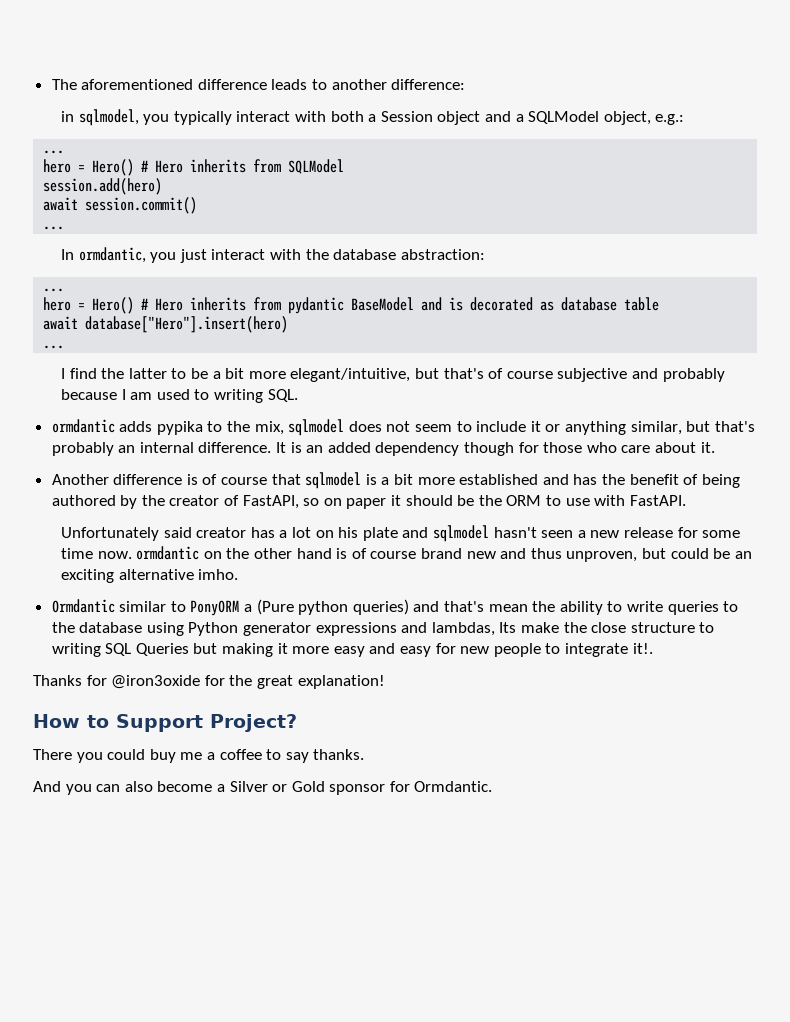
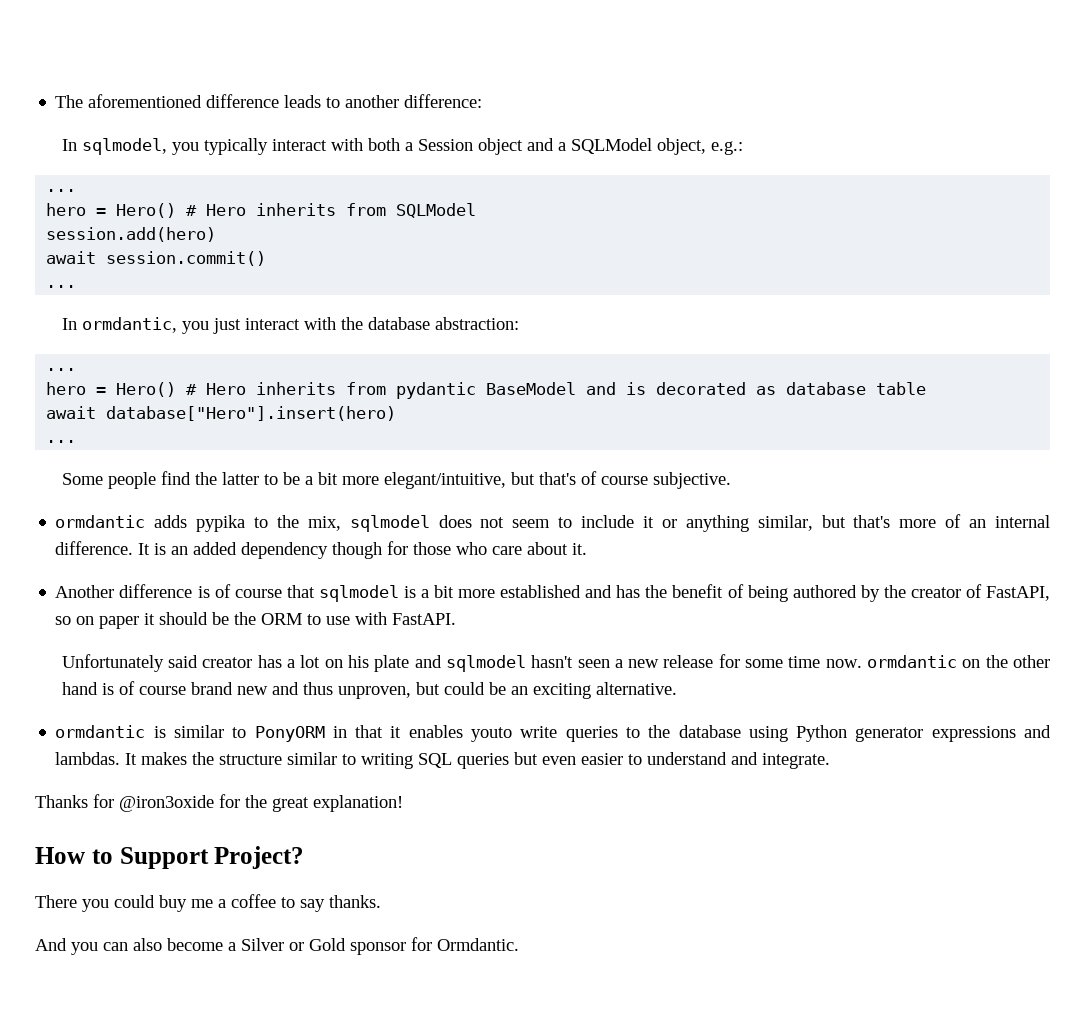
- in sqlmodel, you typically interact with both a Session object and a SQLModel object, e.g.:
+ In sqlmodel, you typically interact with both a Session object and a SQLModel object, e.g.:
- I find the latter to be a bit more elegant/intuitive, but that's of course subjective and probably because I am used to writing SQL.
+ Some people find the latter to be a bit more elegant/intuitive, but that's of course subjective.
- ormdantic adds pypika to the mix, sqlmodel does not seem to include it or anything similar, but that's probably an internal difference.
+ ormdantic adds pypika to the mix, sqlmodel does not seem to include it or anything similar, but that's more of an internal difference.
- Unfortunately said creator has a lot on his plate and sqlmodel hasn't seen a new release for some time now. ormdantic on the other hand is of course brand new and thus unproven, but could be an exciting alternative imho.
- Ormdantic similar to PonyORM a (Pure python queries) and that's mean the ability to write queries to the database using Python generator expressions and lambdas, Its make the close structure to writing SQL Queries but making it more easy and easy for new people to integrate it!.
+ Unfortunately said creator has a lot on his plate and sqlmodel hasn't seen a new release for some time now. ormdantic on the other hand is of course brand new and thus unproven, but could be an exciting alternative.
+ ormdantic is similar to PonyORM in that it enables youto write queries to the database using Python generator expressions and lambdas. It makes the structure similar to writing SQL queries but even easier to understand and integrate.

